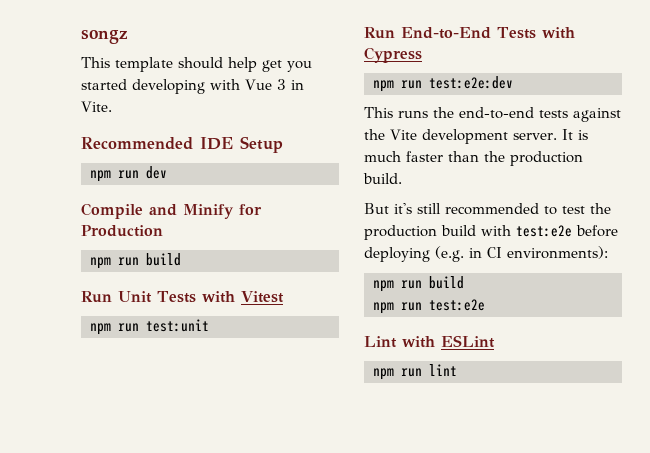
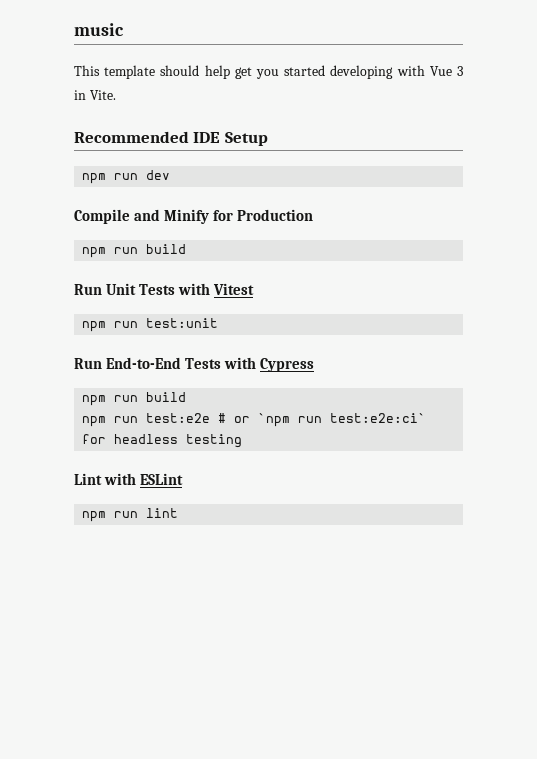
- songz
+ music
- npm run test:e2e:dev
- This runs the end-to-end tests against the Vite development server. It is much faster than the production build.
- But it's still recommended to test the production build with test:e2e before deploying (e.g. in CI environments):
- npm run test:e2e
+ npm run test:e2e # or `npm run test:e2e:ci` for headless testing

